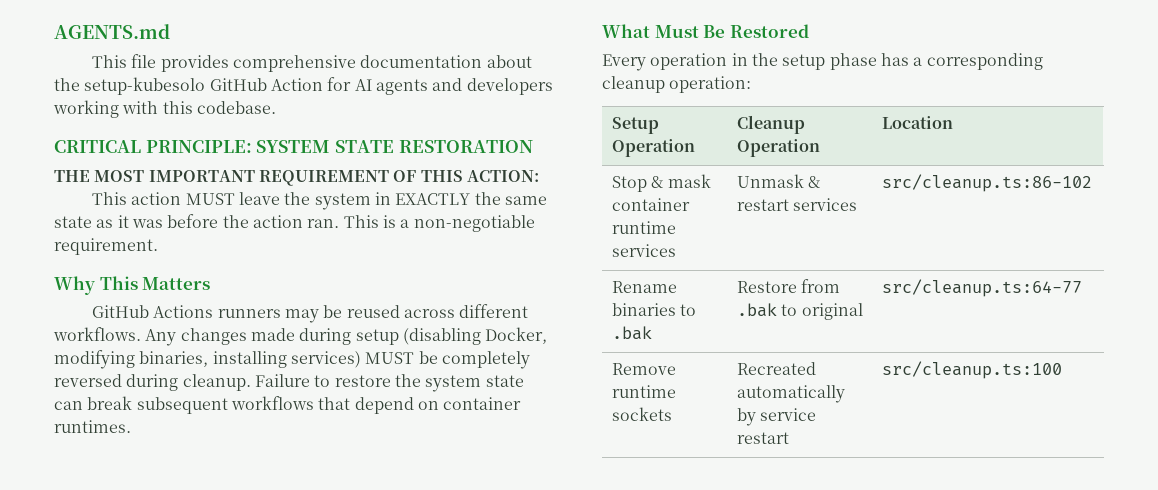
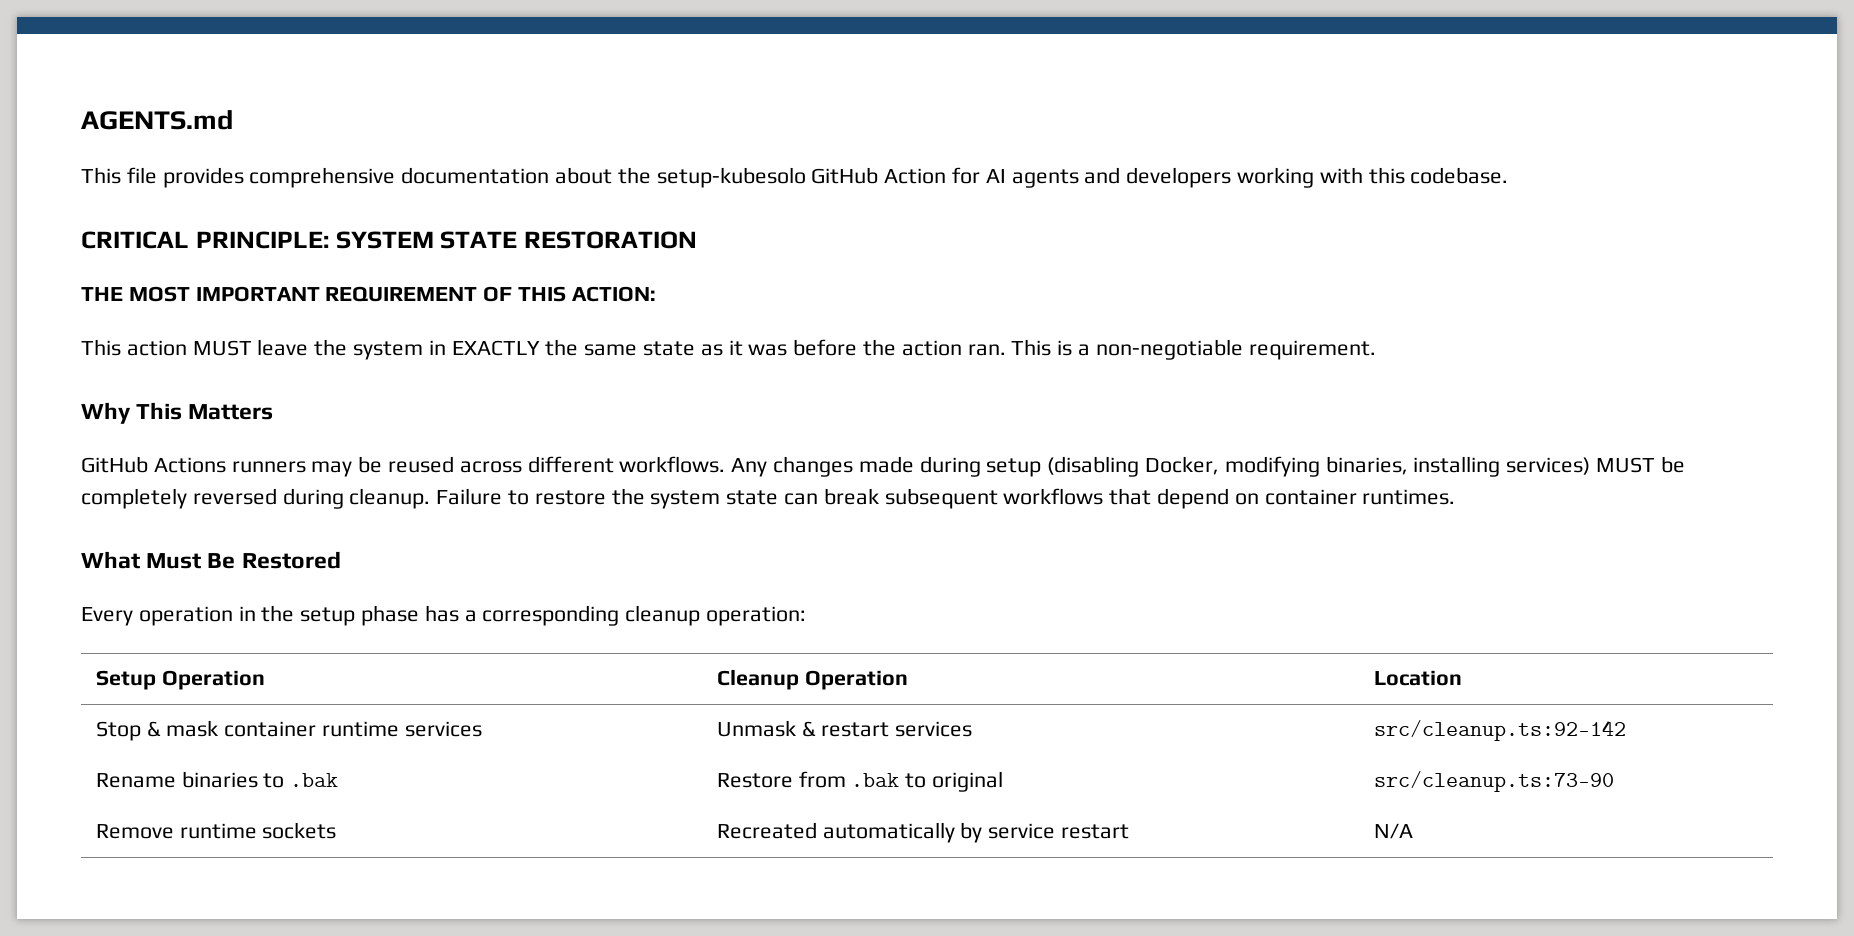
- Stop & mask container runtime services | Unmask & restart services | src/cleanup.ts:86-102
+ Stop & mask container runtime services | Unmask & restart services | src/cleanup.ts:92-142
- Rename binaries to .bak | Restore from .bak to original | src/cleanup.ts:64-77
+ Rename binaries to .bak | Restore from .bak to original | src/cleanup.ts:73-90
- Remove runtime sockets | Recreated automatically by service restart | src/cleanup.ts:100
+ Remove runtime sockets | Recreated automatically by service restart | N/A

